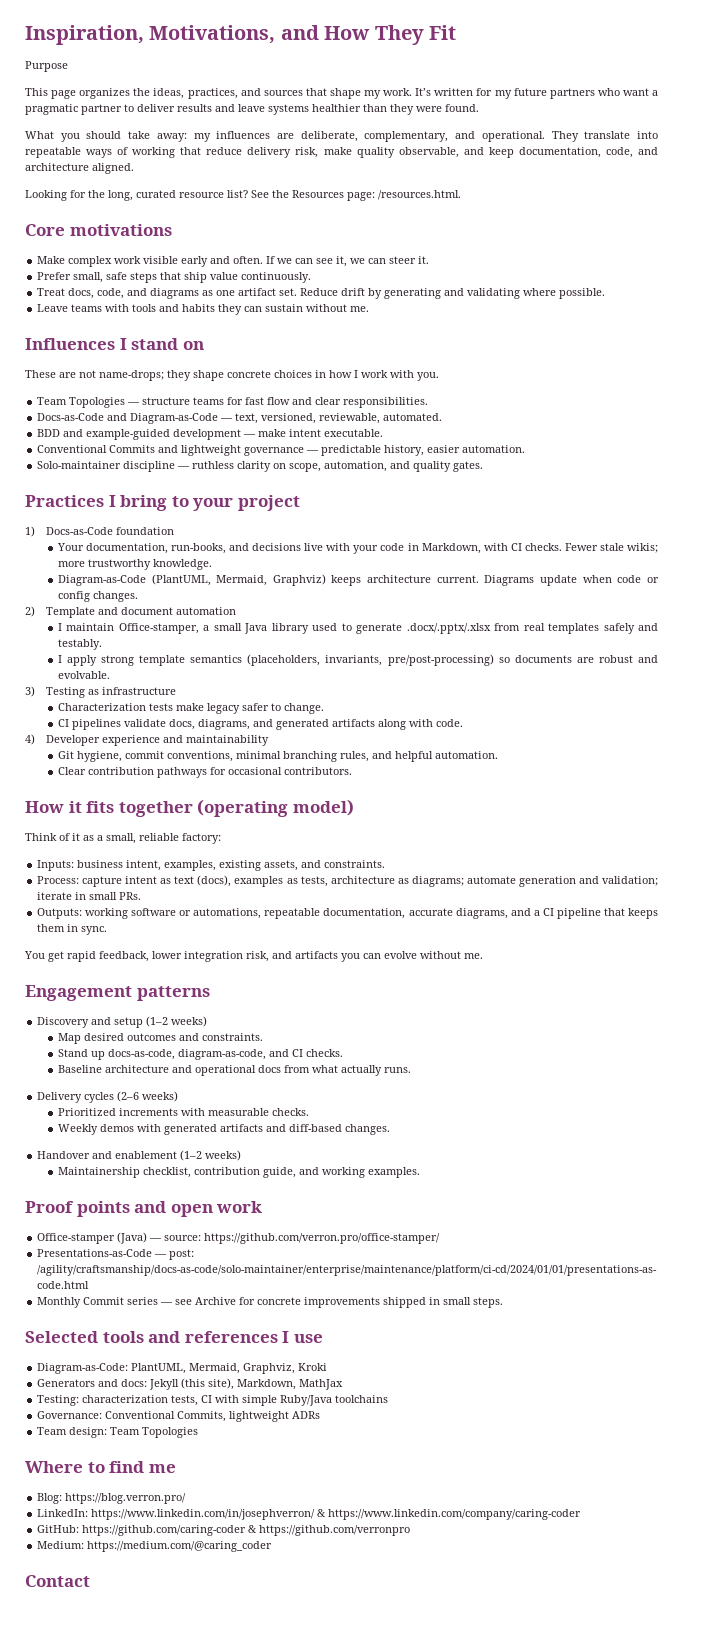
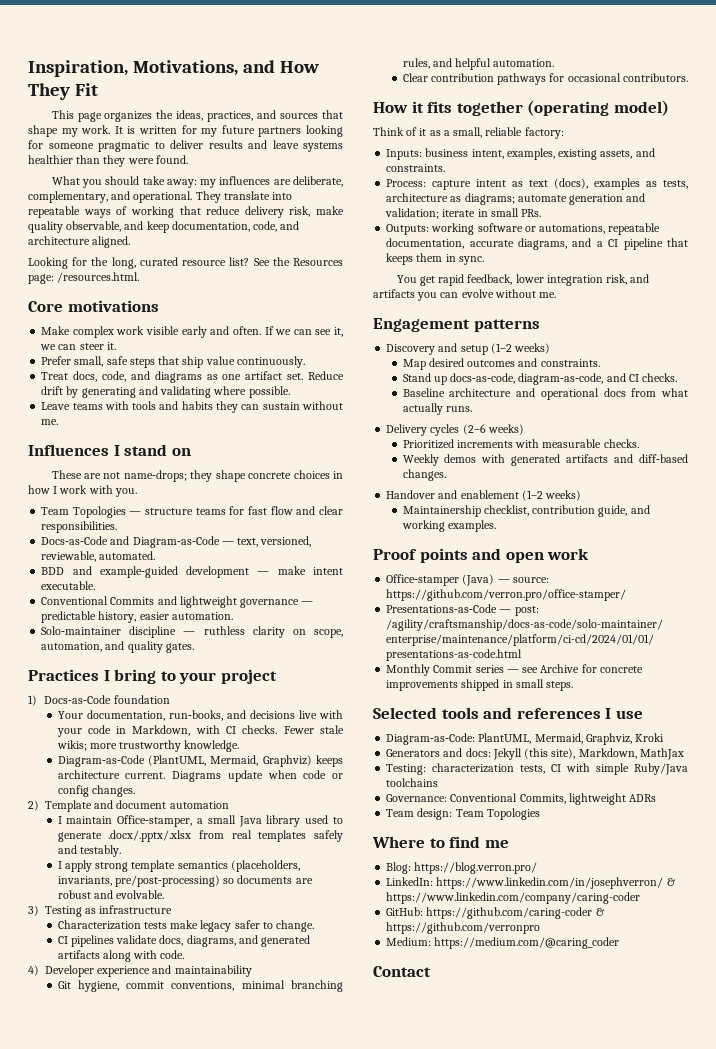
- Purpose
- It’s written for my future partners who want a pragmatic partner to deliver results and leave systems healthier than they were found.
+ It is written for my future partners looking for someone pragmatic to deliver results and leave systems healthier than they were found.

